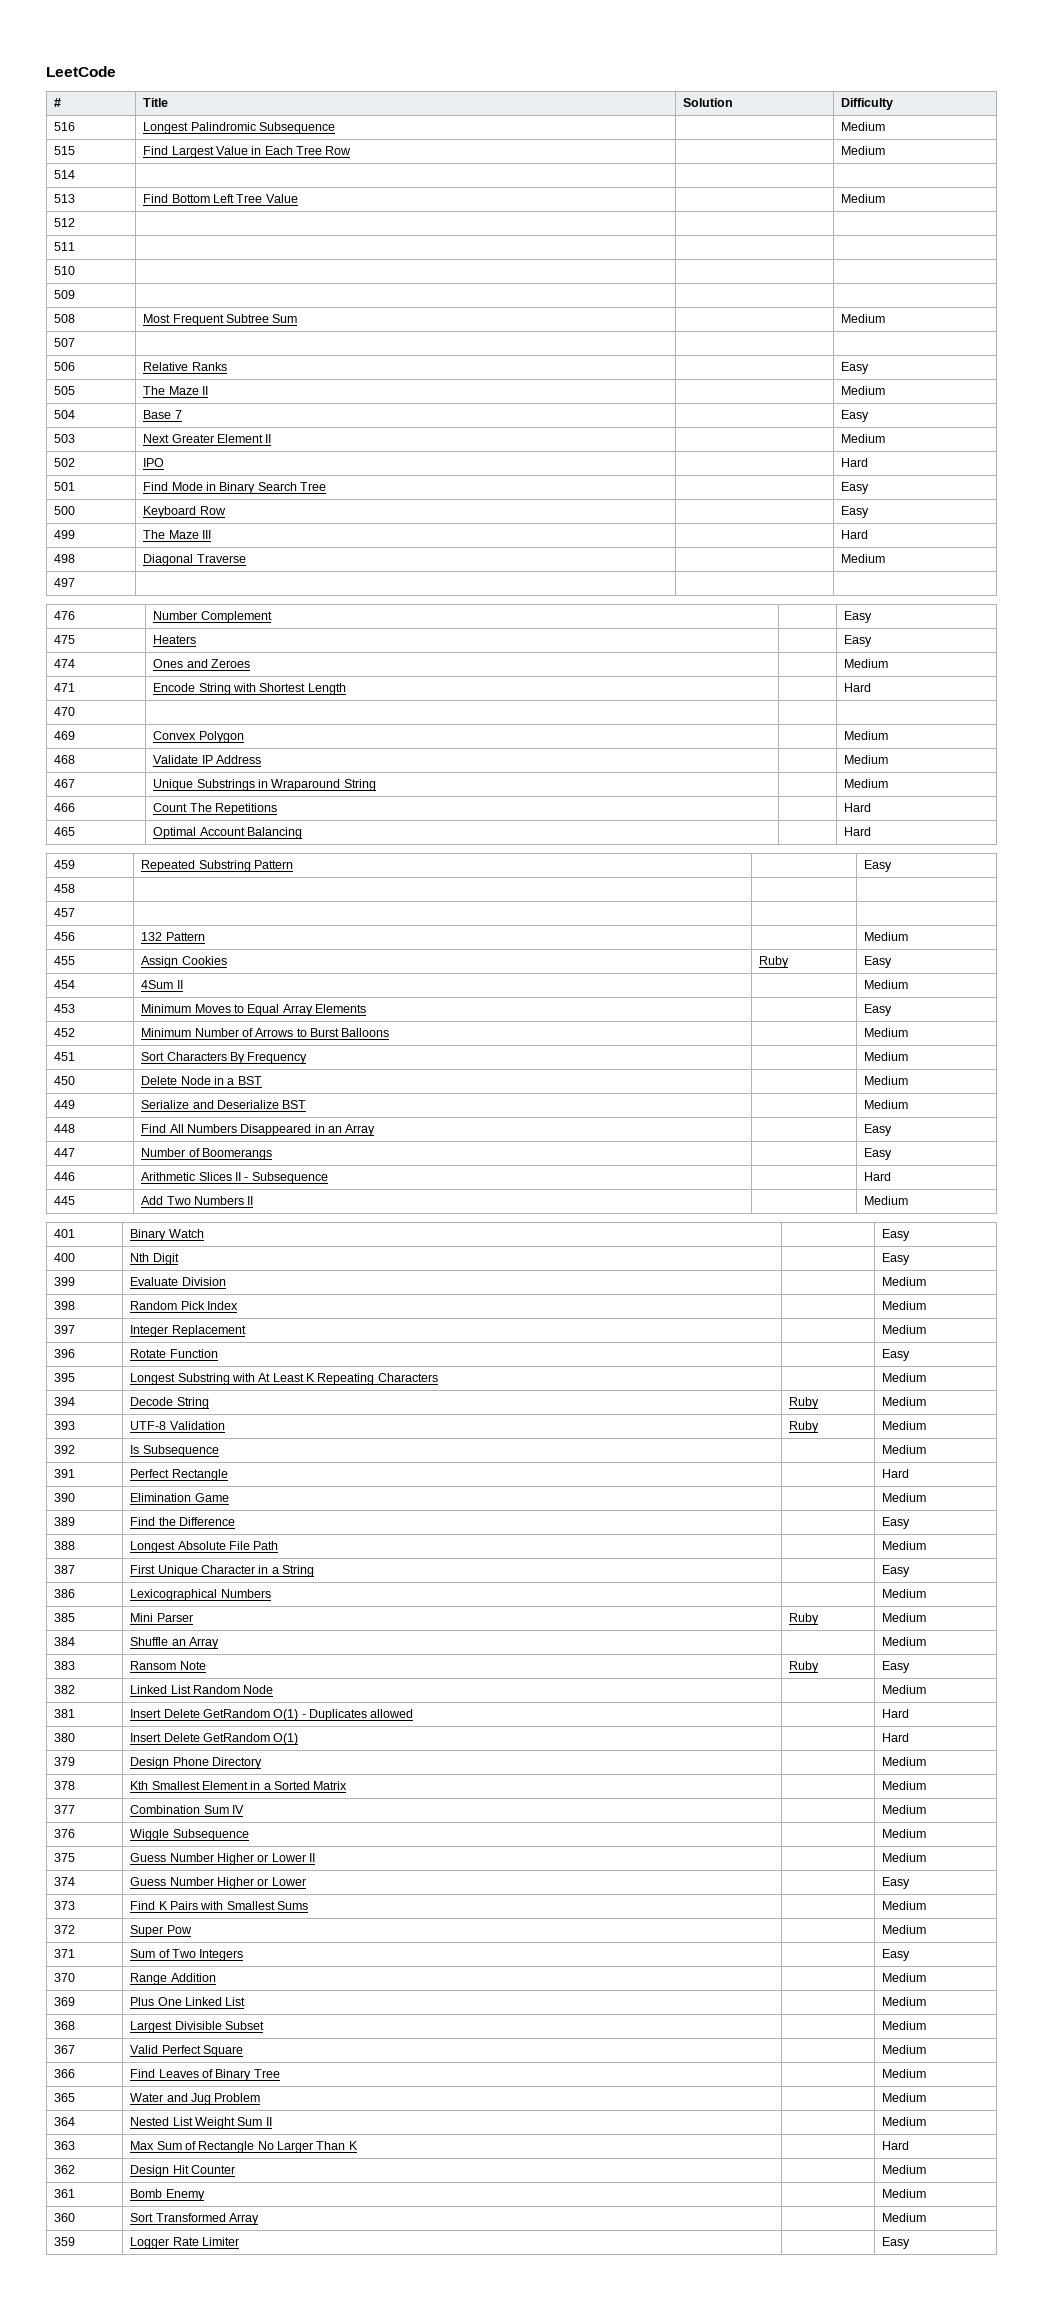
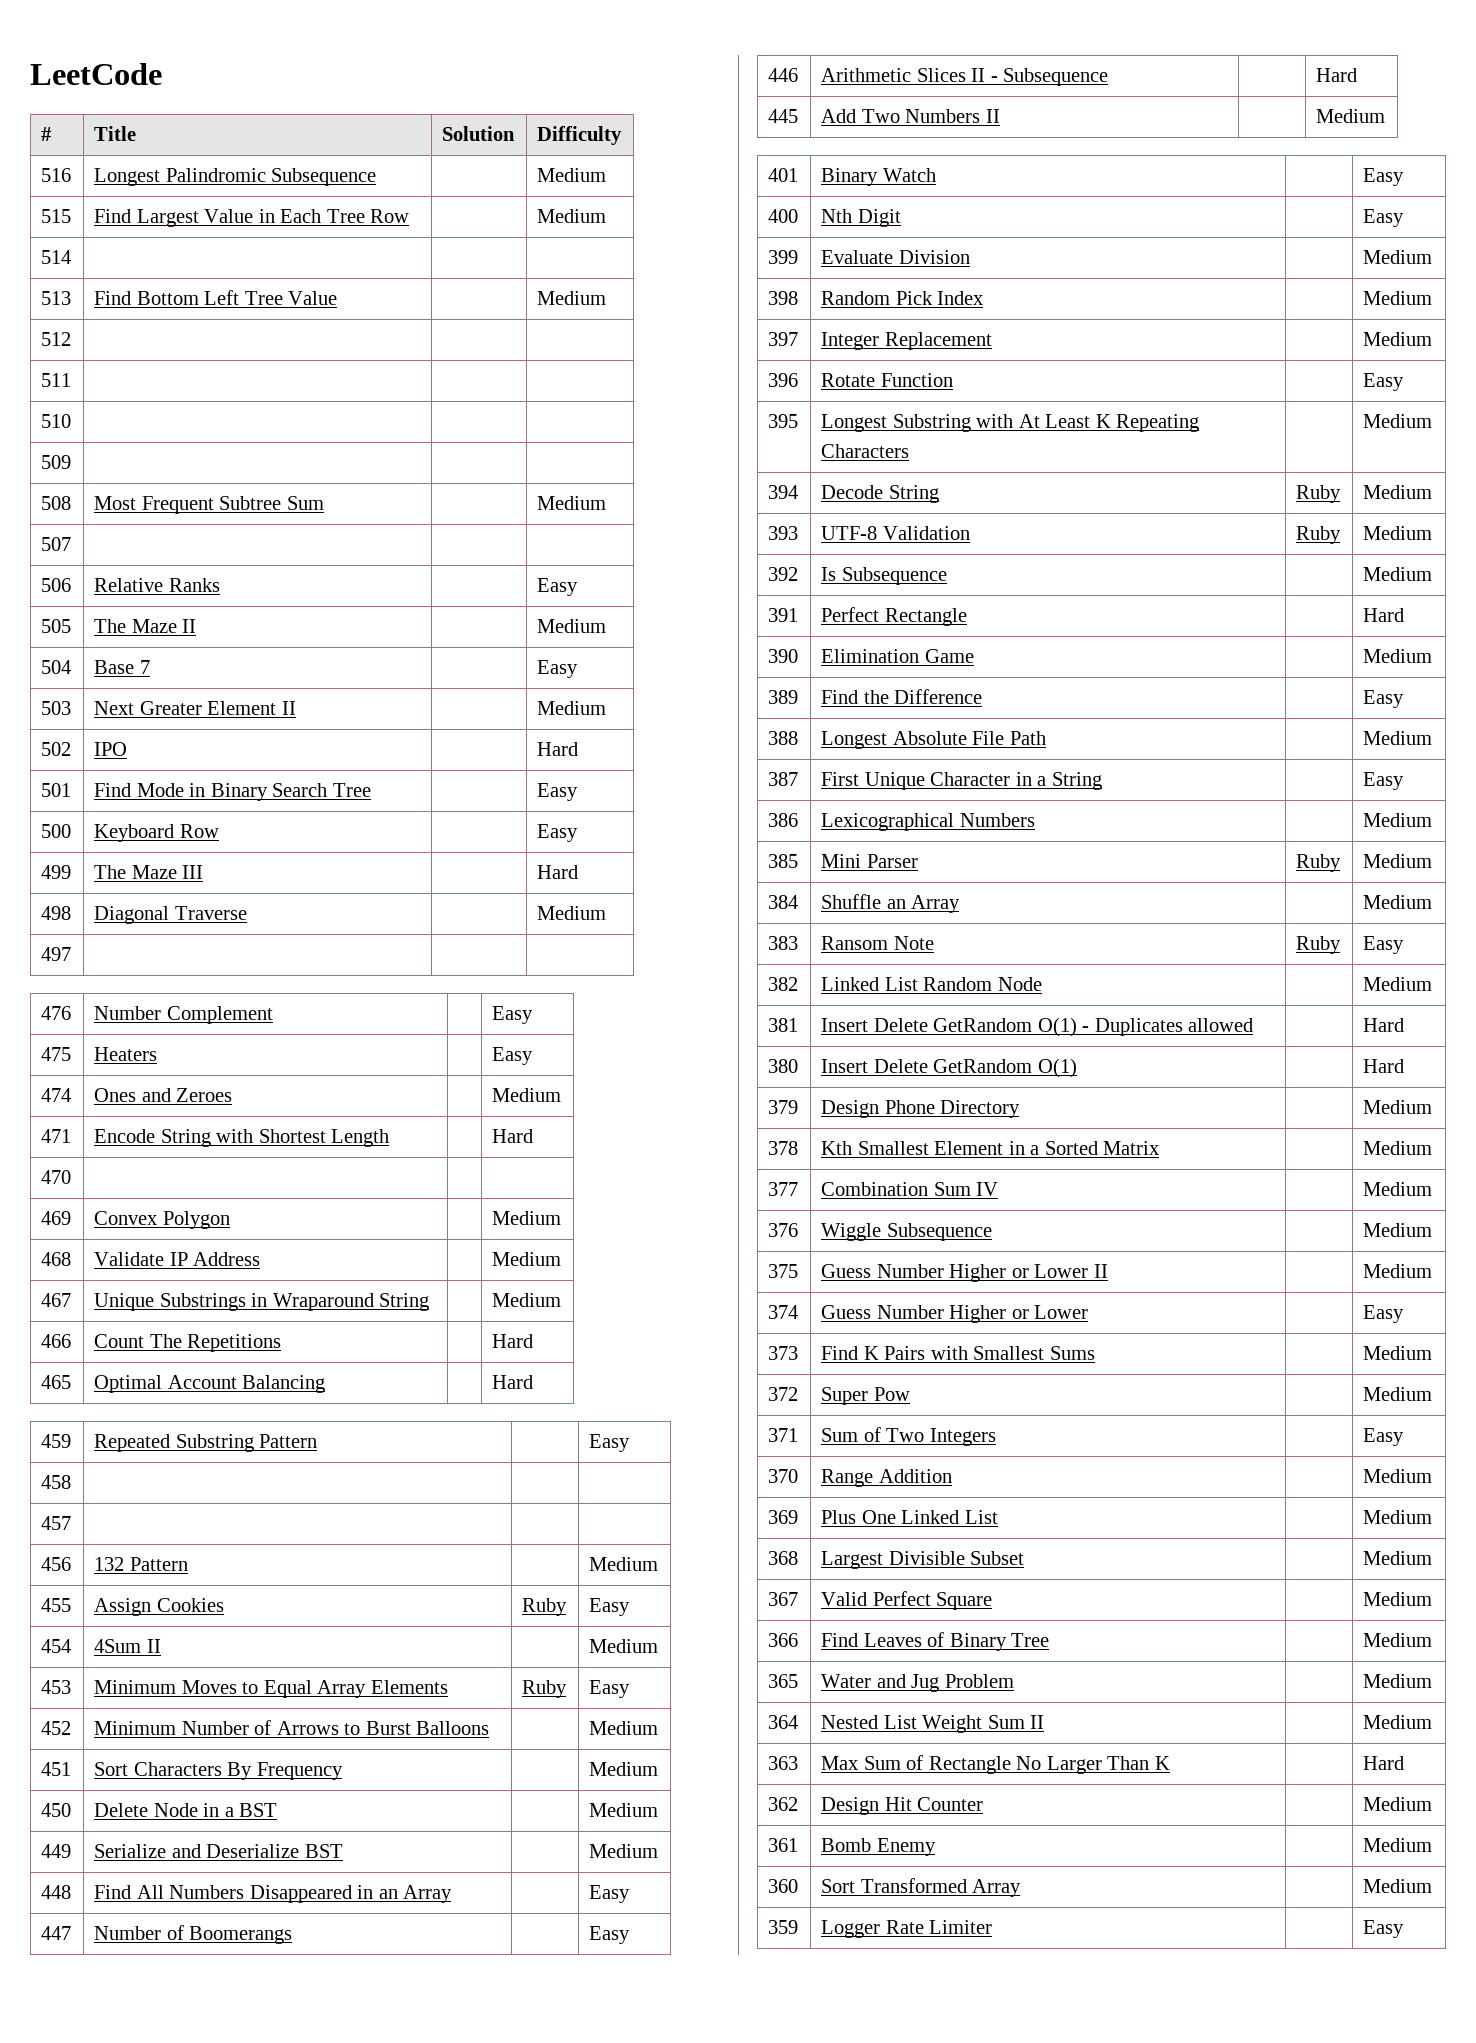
- 453 | Minimum Moves to Equal Array Elements | | Easy
+ 453 | Minimum Moves to Equal Array Elements | Ruby | Easy

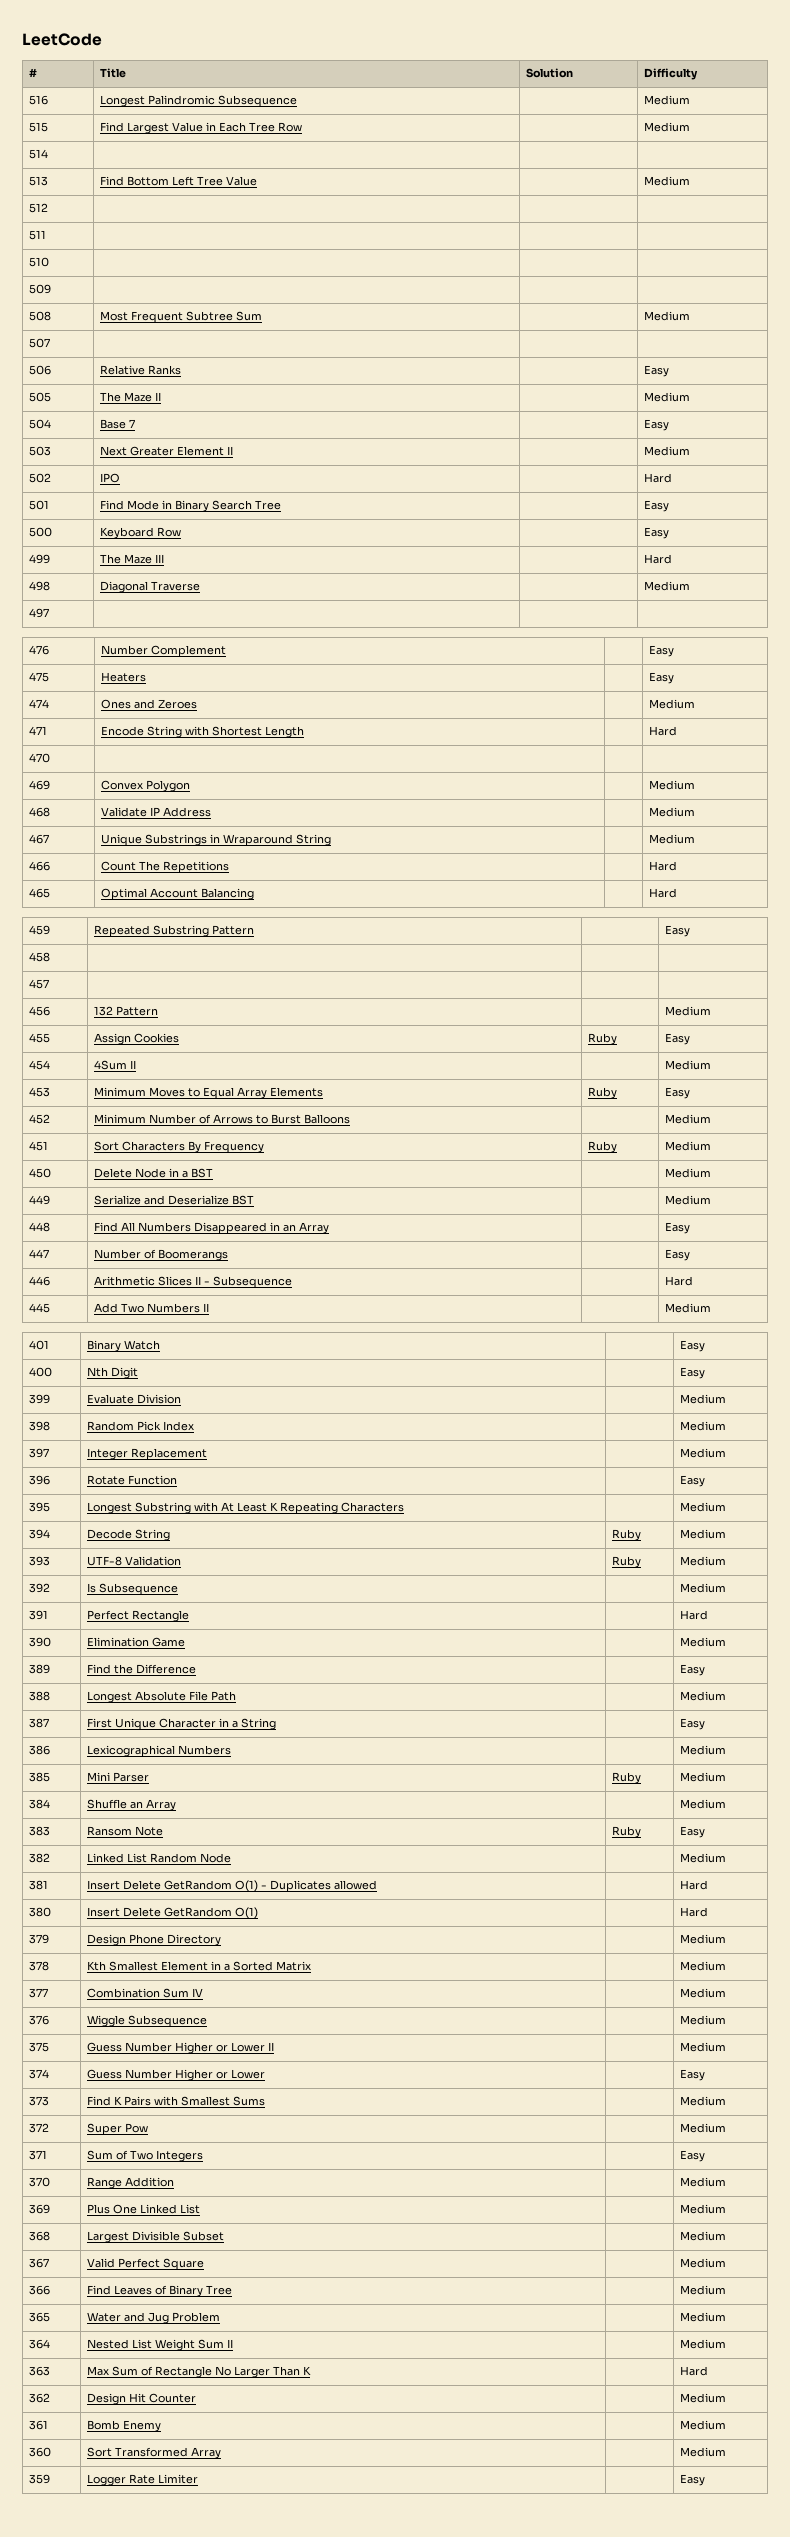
- 451 | Sort Characters By Frequency | | Medium
+ 451 | Sort Characters By Frequency | Ruby | Medium

